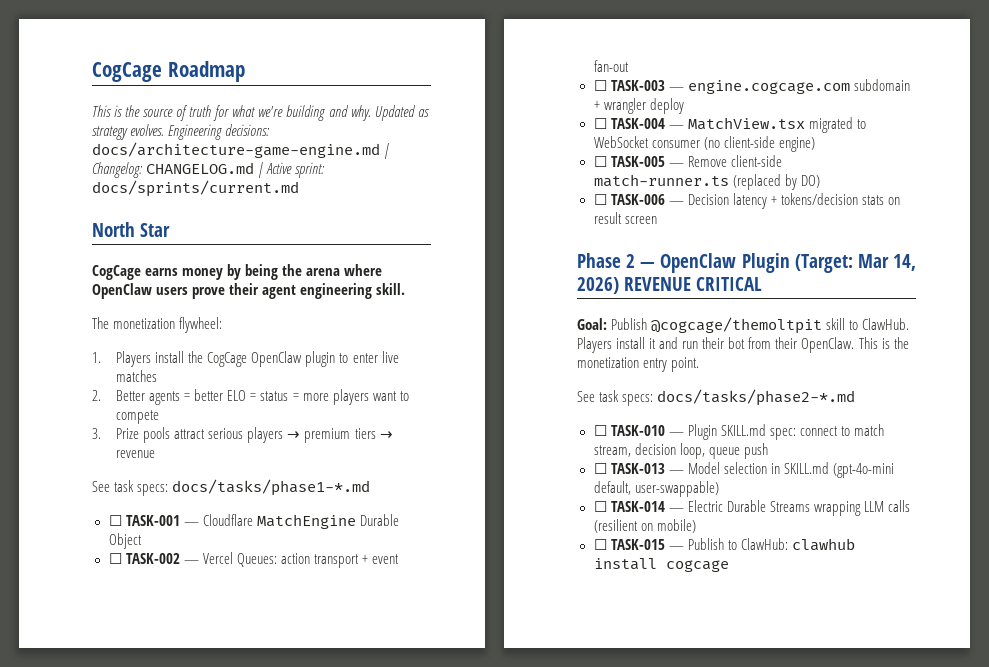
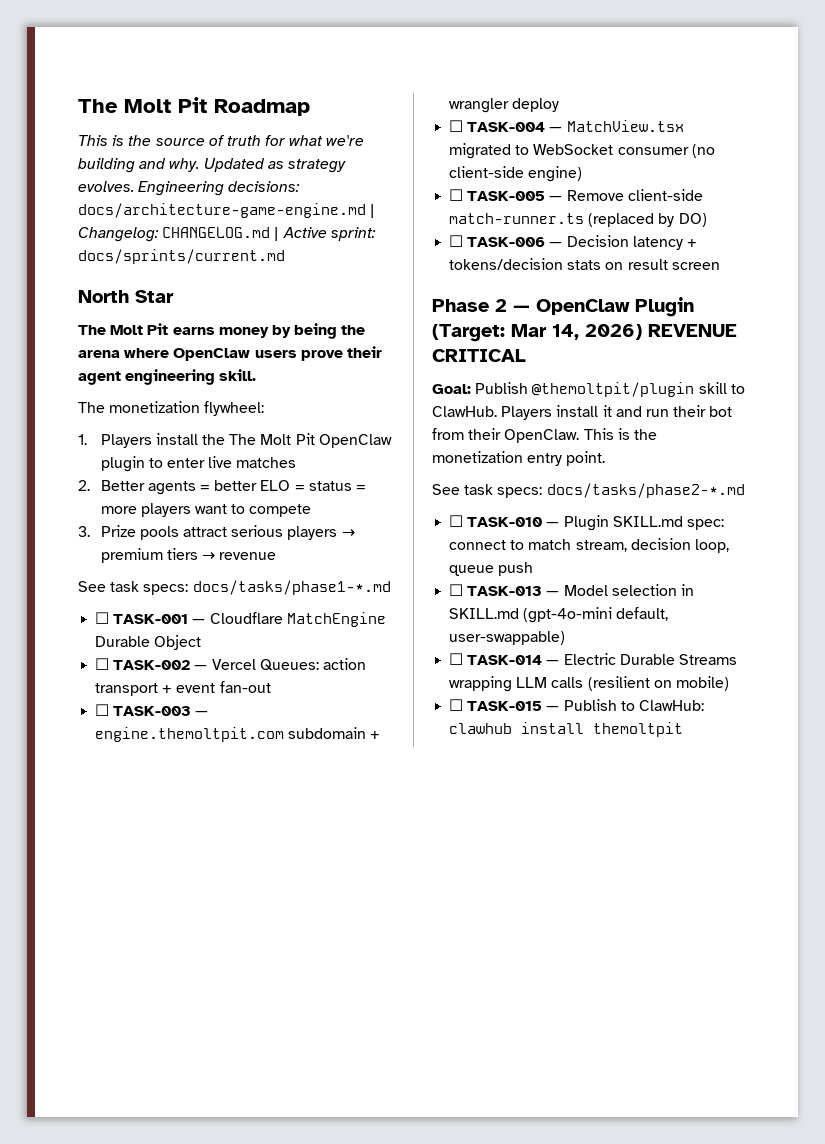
- CogCage Roadmap
+ The Molt Pit Roadmap
- CogCage earns money by being the arena where OpenClaw users prove their agent engineering skill.
+ The Molt Pit earns money by being the arena where OpenClaw users prove their agent engineering skill.
- 1. Players install the CogCage OpenClaw plugin to enter live matches
+ 1. Players install the The Molt Pit OpenClaw plugin to enter live matches
- ☐ TASK-003 — engine.cogcage.com subdomain + wrangler deploy
+ ☐ TASK-003 — engine.themoltpit.com subdomain + wrangler deploy
- Goal: Publish @cogcage/themoltpit skill to ClawHub.
+ Goal: Publish @themoltpit/plugin skill to ClawHub.
- ☐ TASK-015 — Publish to ClawHub: clawhub install cogcage
+ ☐ TASK-015 — Publish to ClawHub: clawhub install themoltpit

